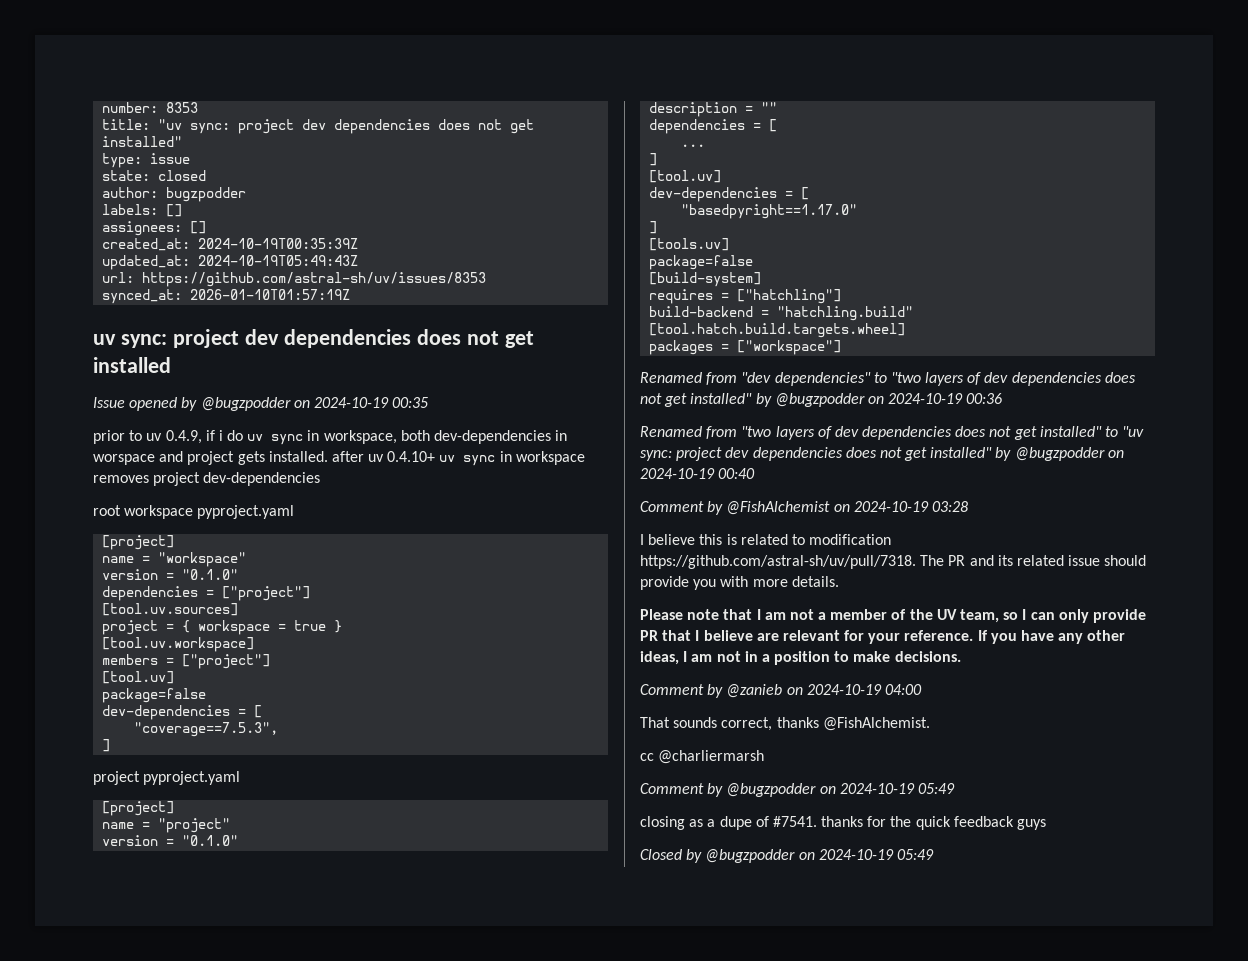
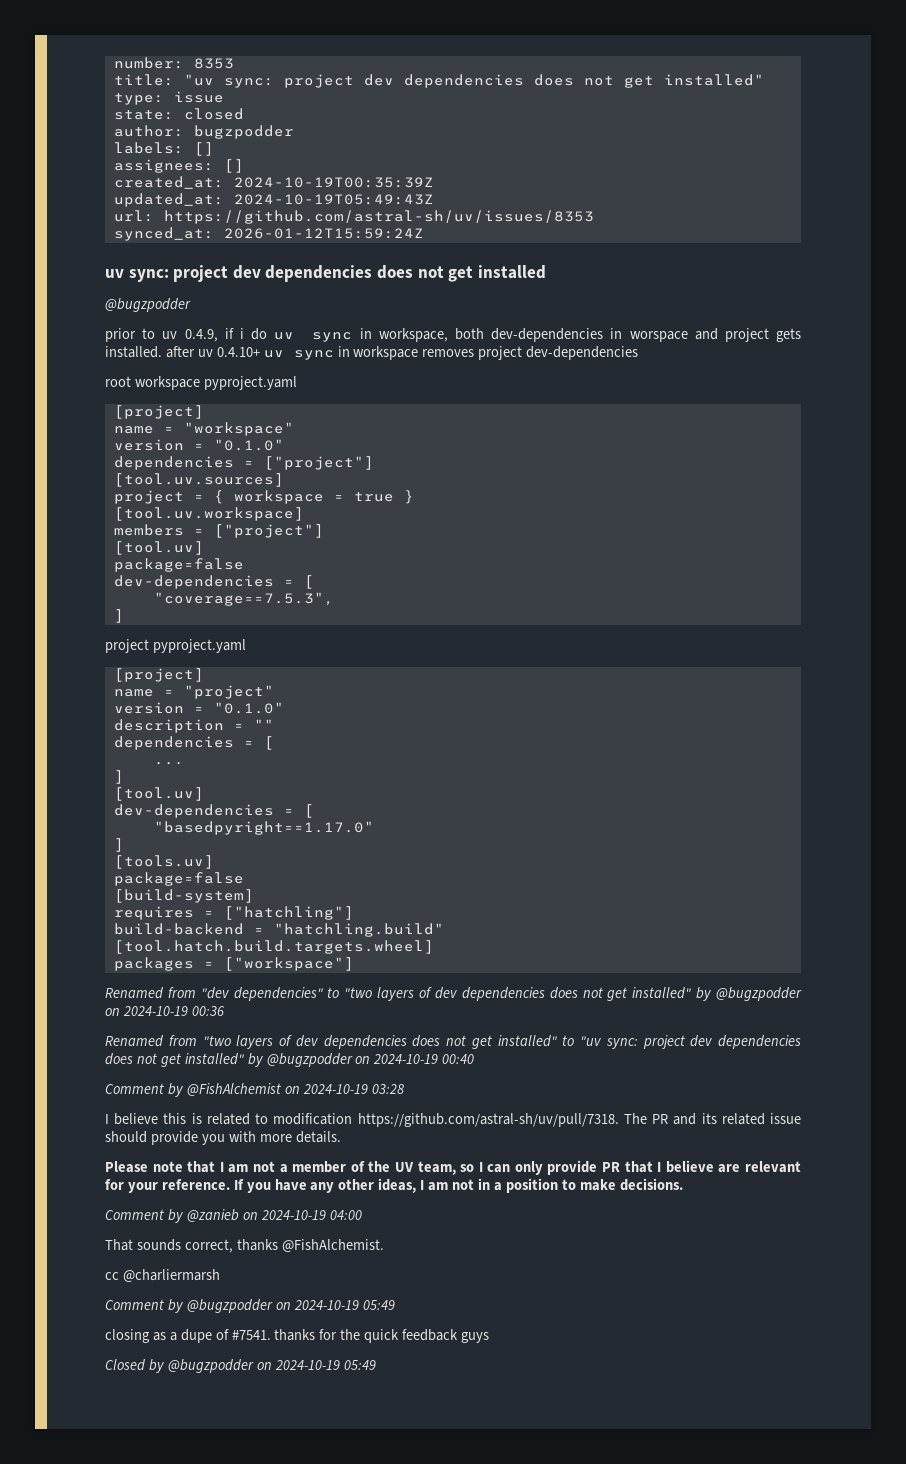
- synced_at: 2026-01-10T01:57:19Z
+ synced_at: 2026-01-12T15:59:24Z
  uv sync: project dev dependencies does not get installed
- Issue opened by @bugzpodder on 2024-10-19 00:35
+ @bugzpodder

